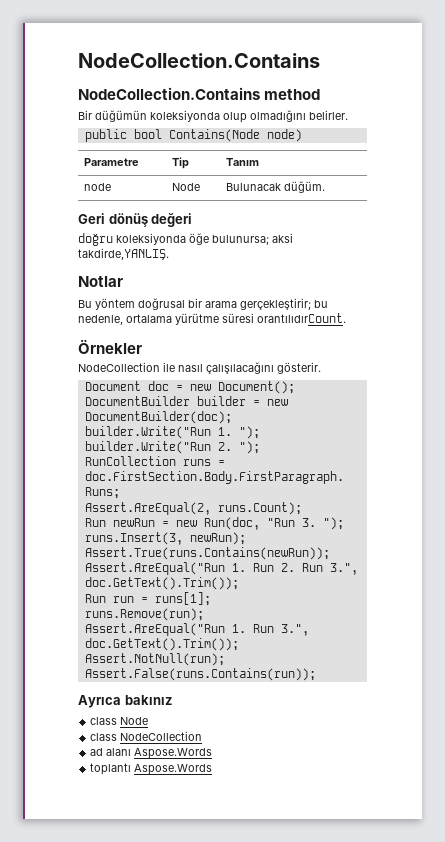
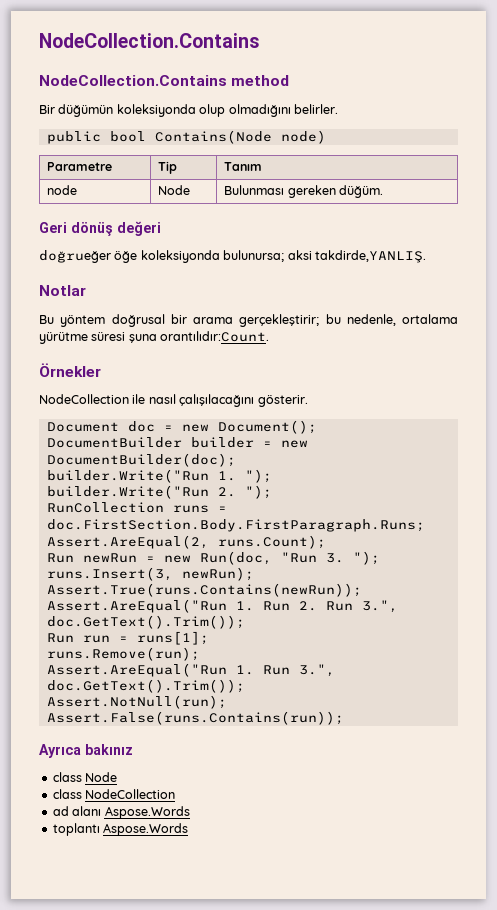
- node | Node | Bulunacak düğüm.
+ node | Node | Bulunması gereken düğüm.
- doğru koleksiyonda öğe bulunursa; aksi takdirde,YANLIŞ.
+ doğrueğer öğe koleksiyonda bulunursa; aksi takdirde,YANLIŞ.
- Bu yöntem doğrusal bir arama gerçekleştirir; bu nedenle, ortalama yürütme süresi orantılıdırCount.
+ Bu yöntem doğrusal bir arama gerçekleştirir; bu nedenle, ortalama yürütme süresi şuna orantılıdır:Count.

